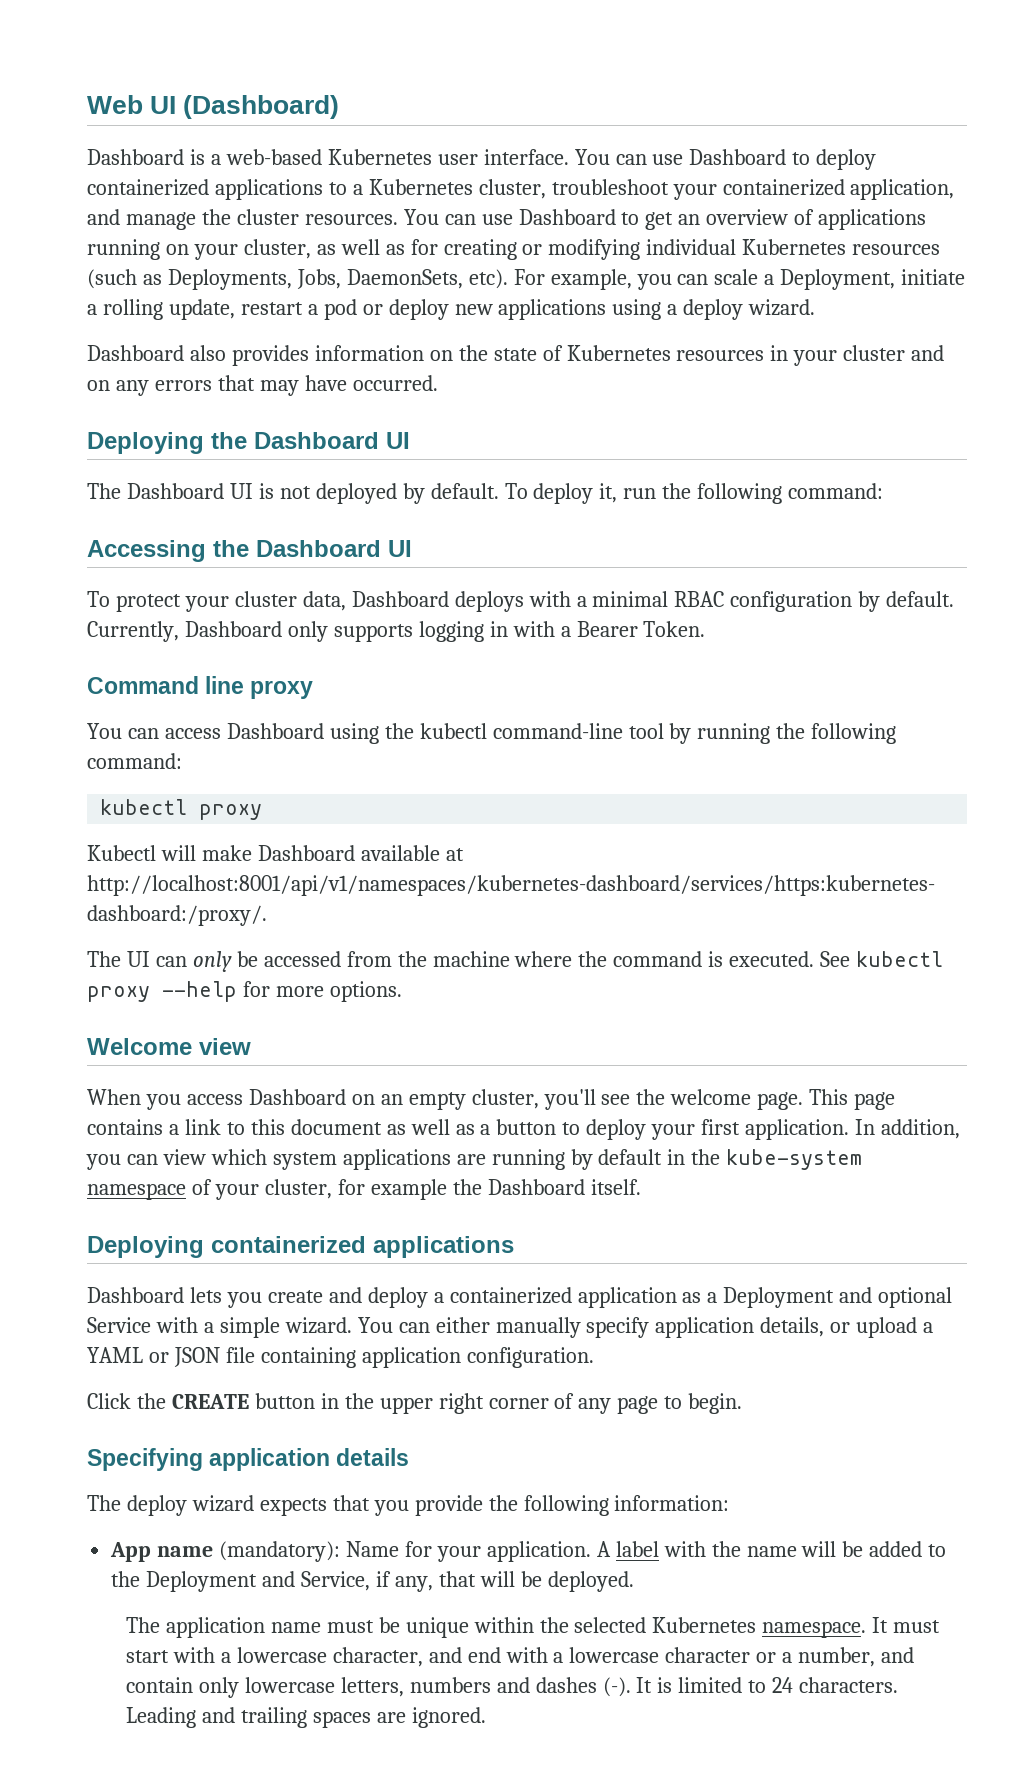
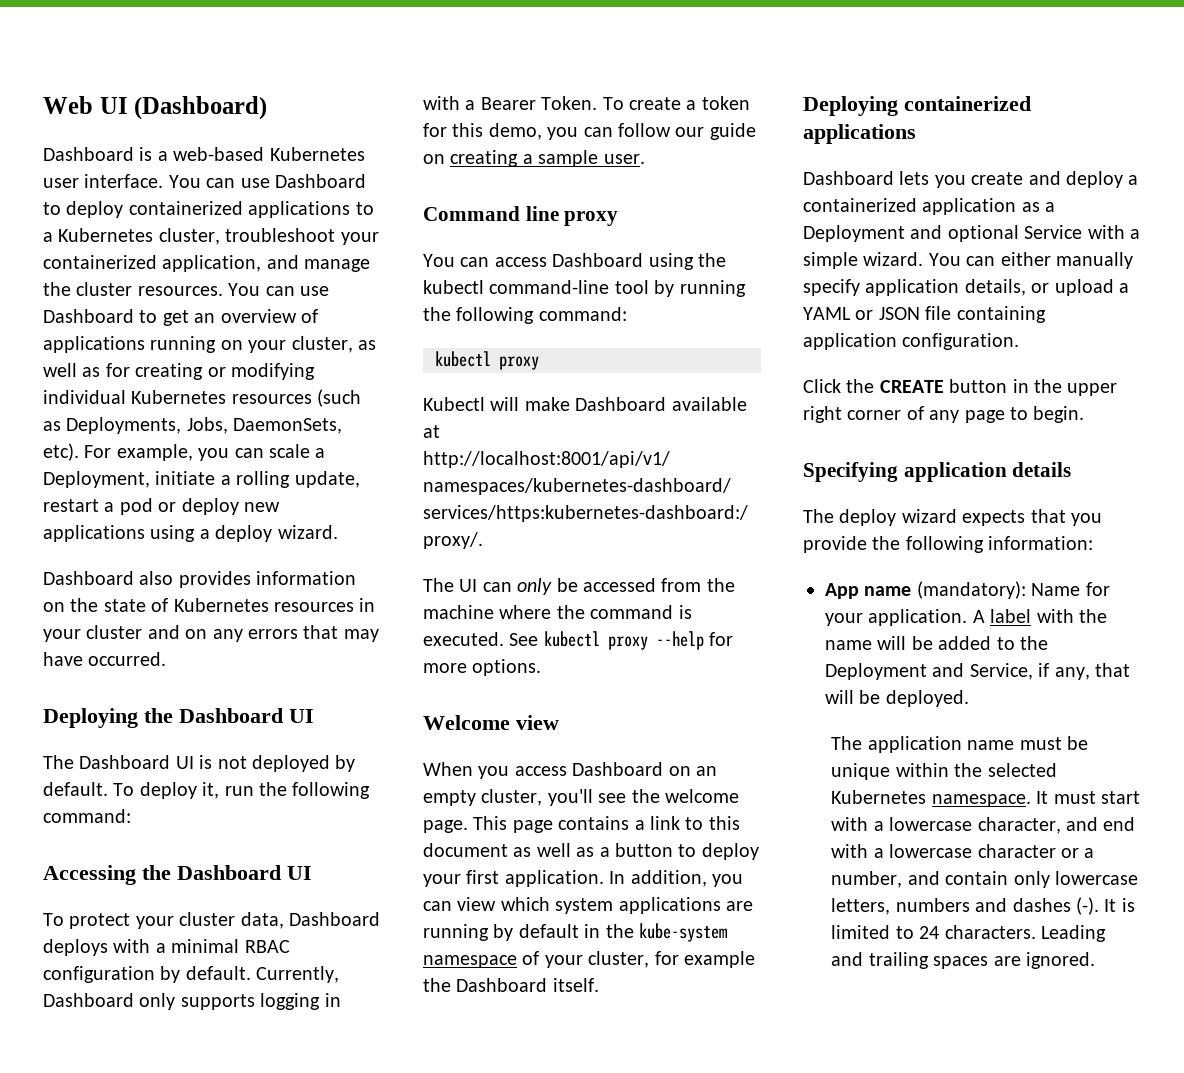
+ To create a token for this demo, you can follow our guide on creating a sample user.

